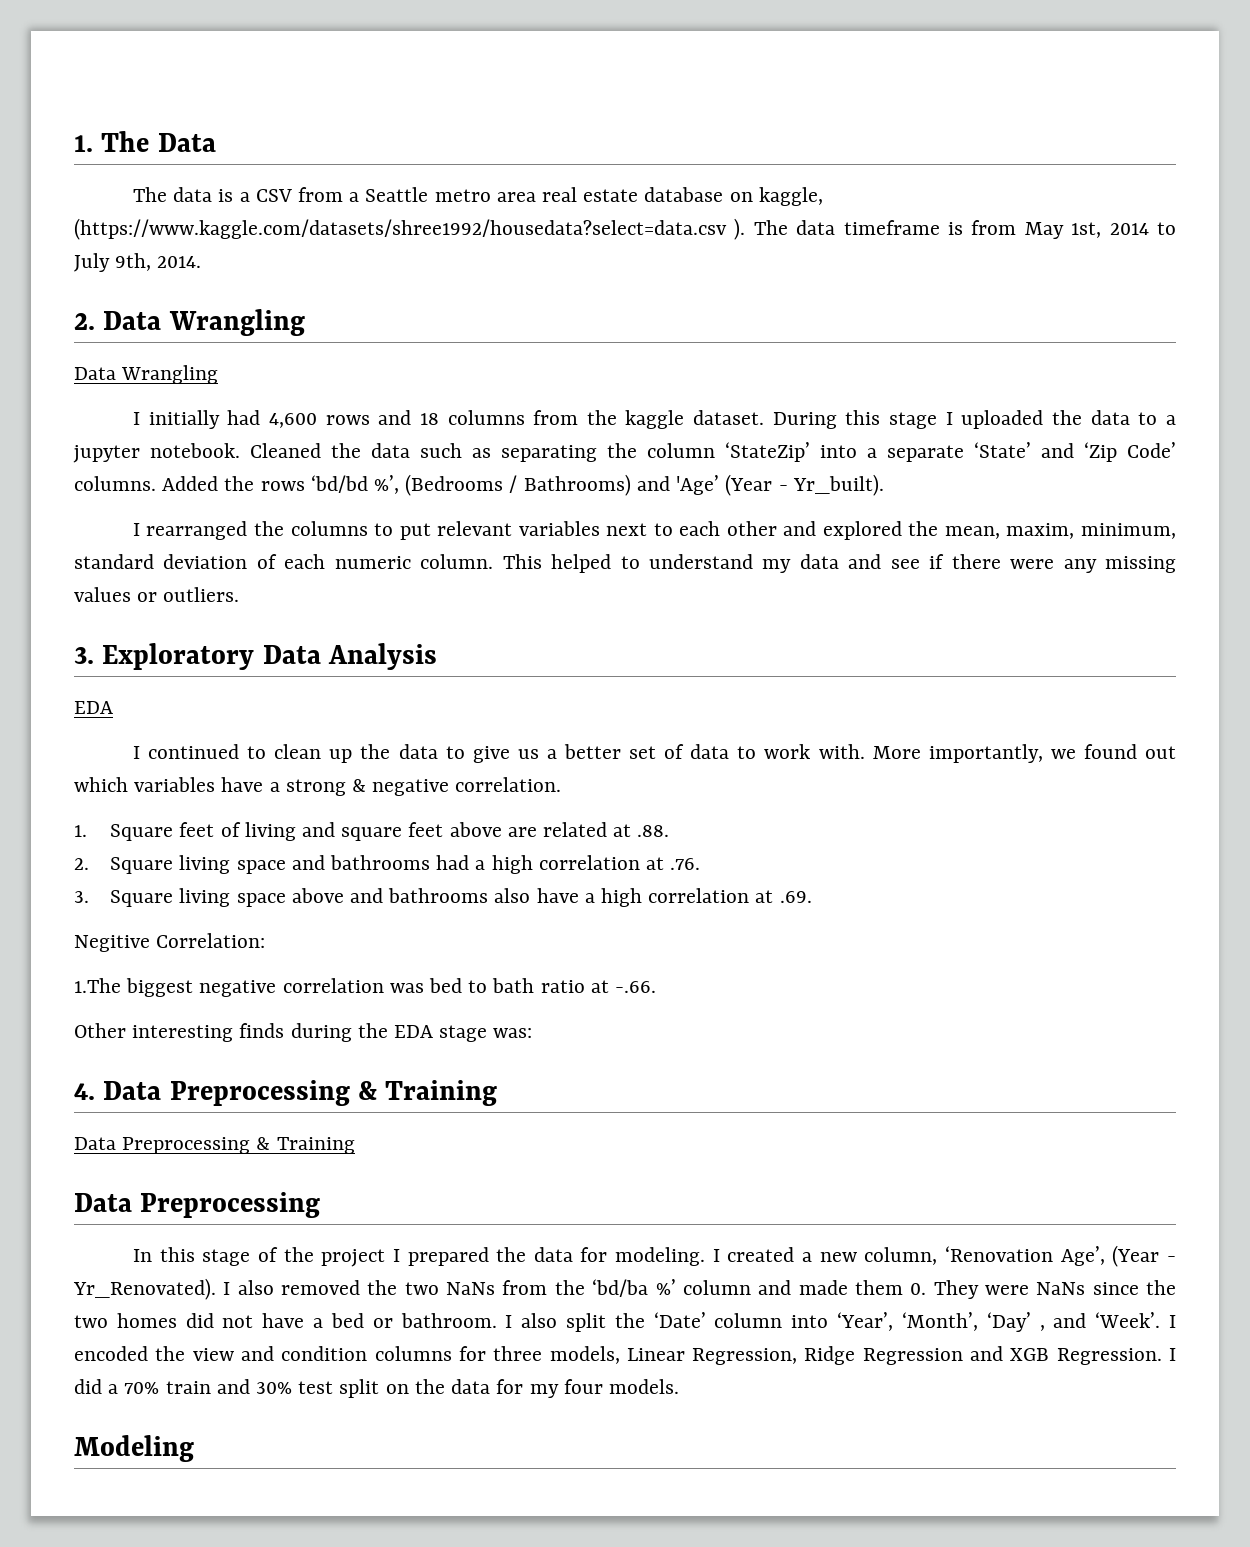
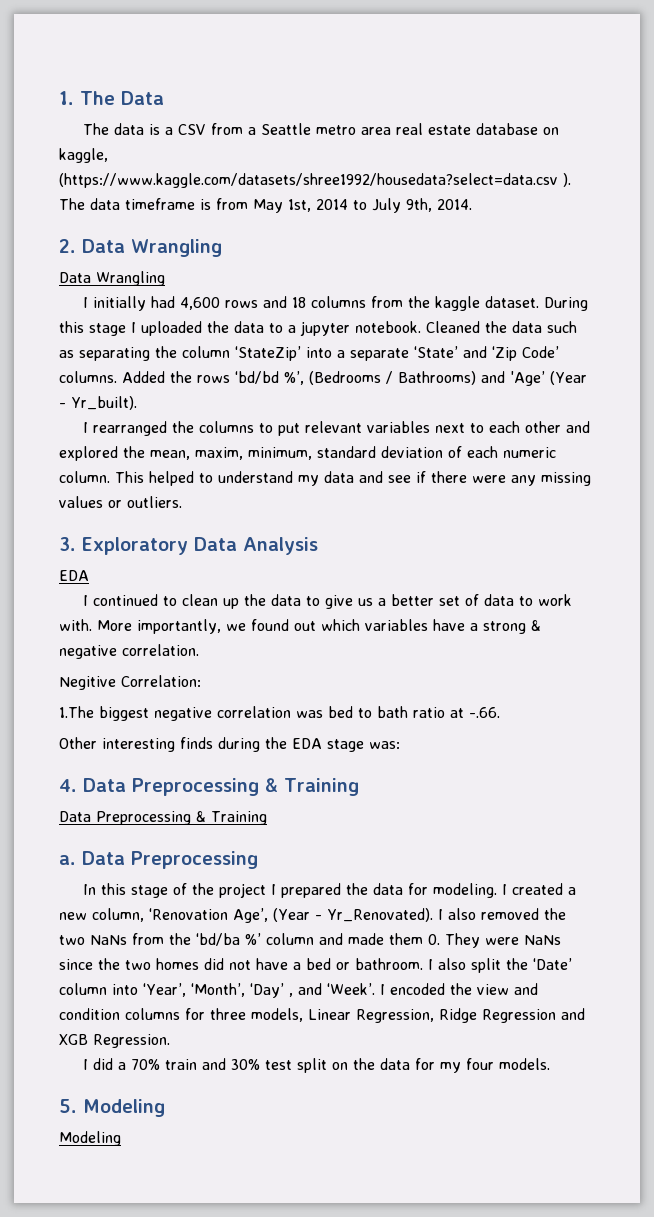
- 1. Square feet of living and square feet above are related at .88.
- 2. Square living space and bathrooms had a high correlation at .76.
- 3. Square living space above and bathrooms also have a high correlation at .69.
+ a.
- I encoded the view and condition columns for three models, Linear Regression, Ridge Regression and XGB Regression. I did a 70% train and 30% test split on the data for my four models.
+ I encoded the view and condition columns for three models, Linear Regression, Ridge Regression and XGB Regression.
+ I did a 70% train and 30% test split on the data for my four models.
+ 5. Modeling

